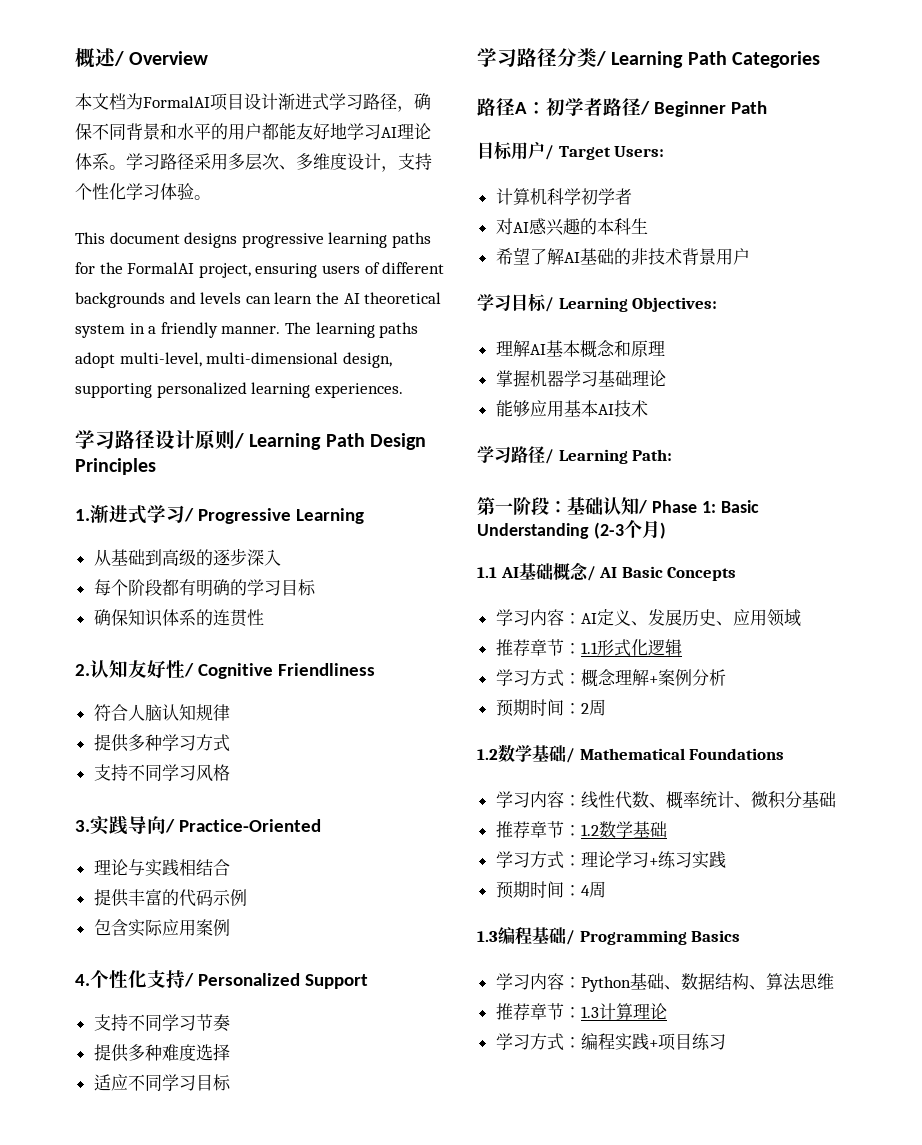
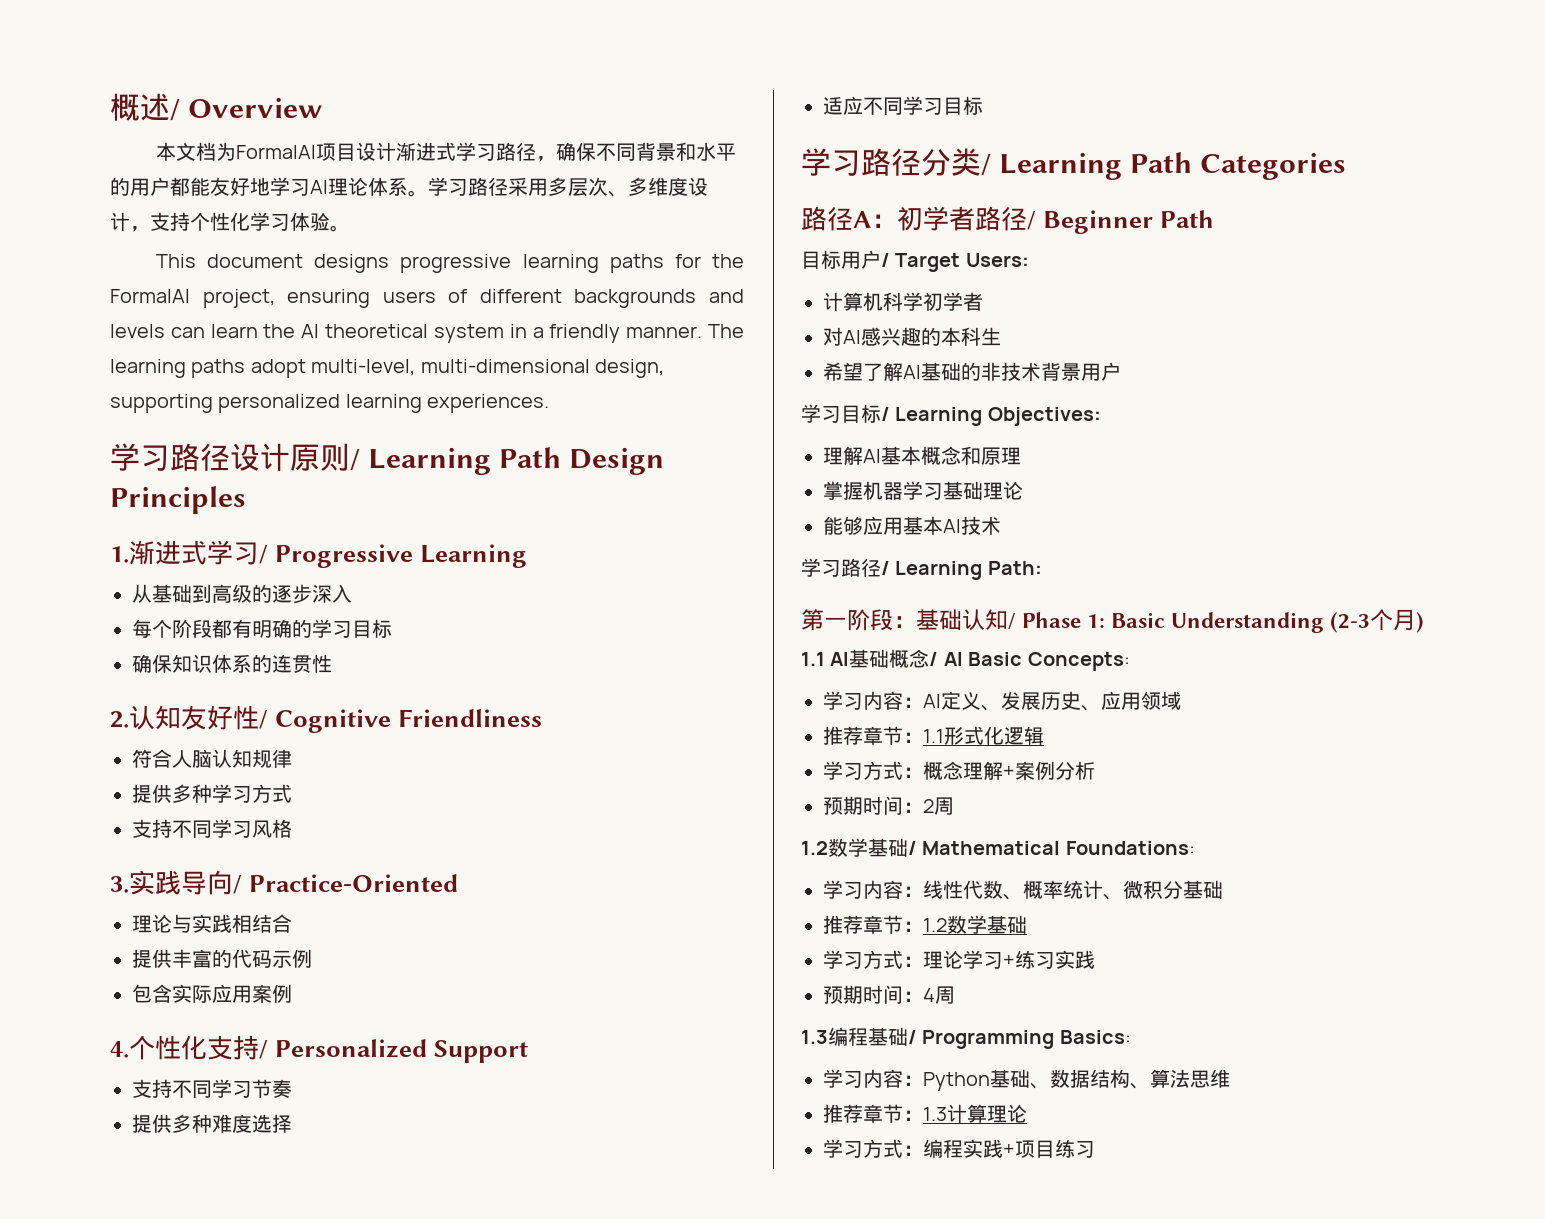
- 1.1 AI基础概念/ AI Basic Concepts
+ 1.1 AI基础概念/ AI Basic Concepts:
- 1.2数学基础/ Mathematical Foundations
+ 1.2数学基础/ Mathematical Foundations:
- 1.3编程基础/ Programming Basics
+ 1.3编程基础/ Programming Basics:

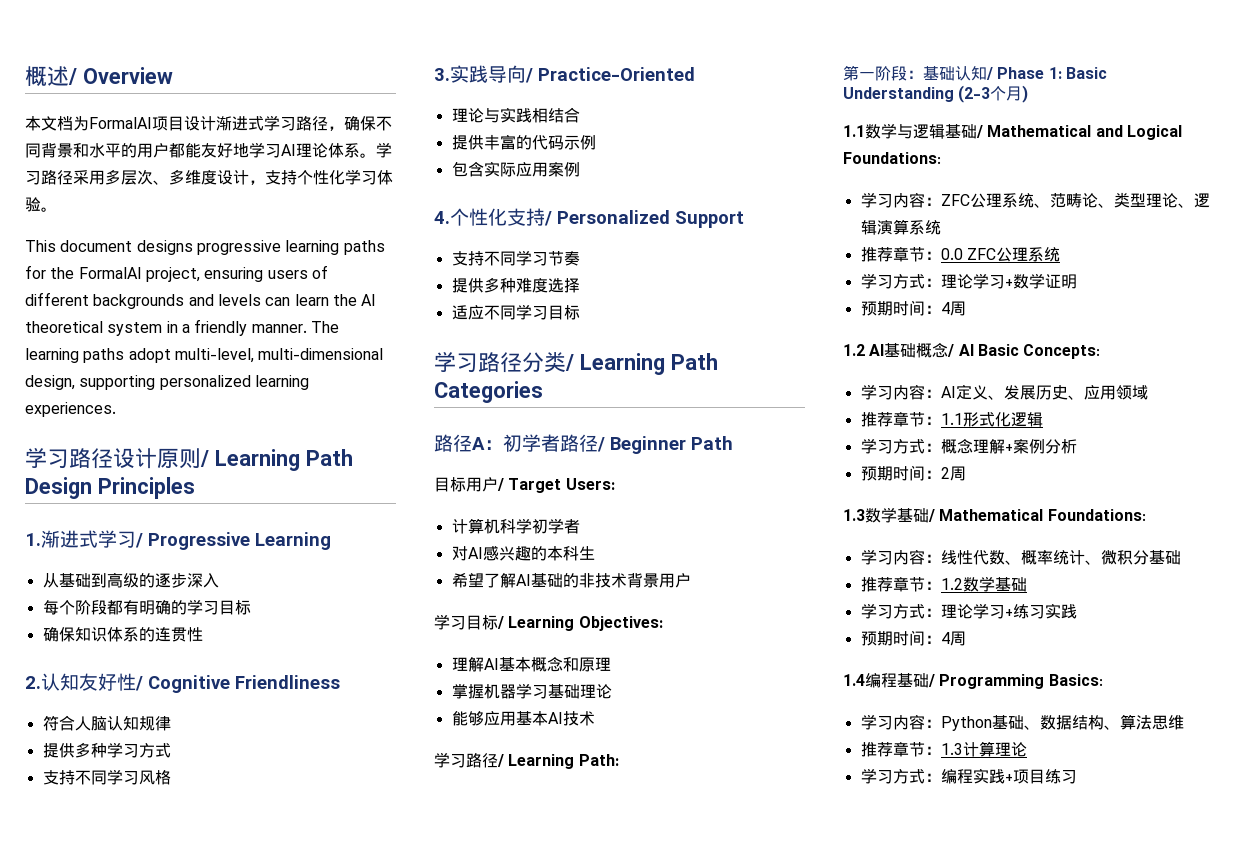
- 1.1 AI基础概念/ AI Basic Concepts:
+ 1.1数学与逻辑基础/ Mathematical and Logical Foundations:
+ 学习内容：ZFC公理系统、范畴论、类型理论、逻辑演算系统
+ 推荐章节：0.0 ZFC公理系统
+ 学习方式：理论学习+数学证明
+ 预期时间：4周
+ 1.2 AI基础概念/ AI Basic Concepts:
- 1.2数学基础/ Mathematical Foundations:
+ 1.3数学基础/ Mathematical Foundations:
- 1.3编程基础/ Programming Basics:
+ 1.4编程基础/ Programming Basics:

